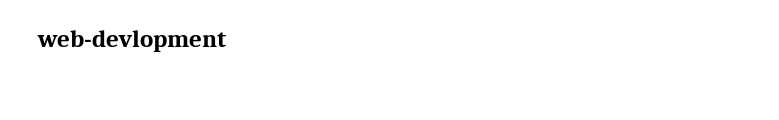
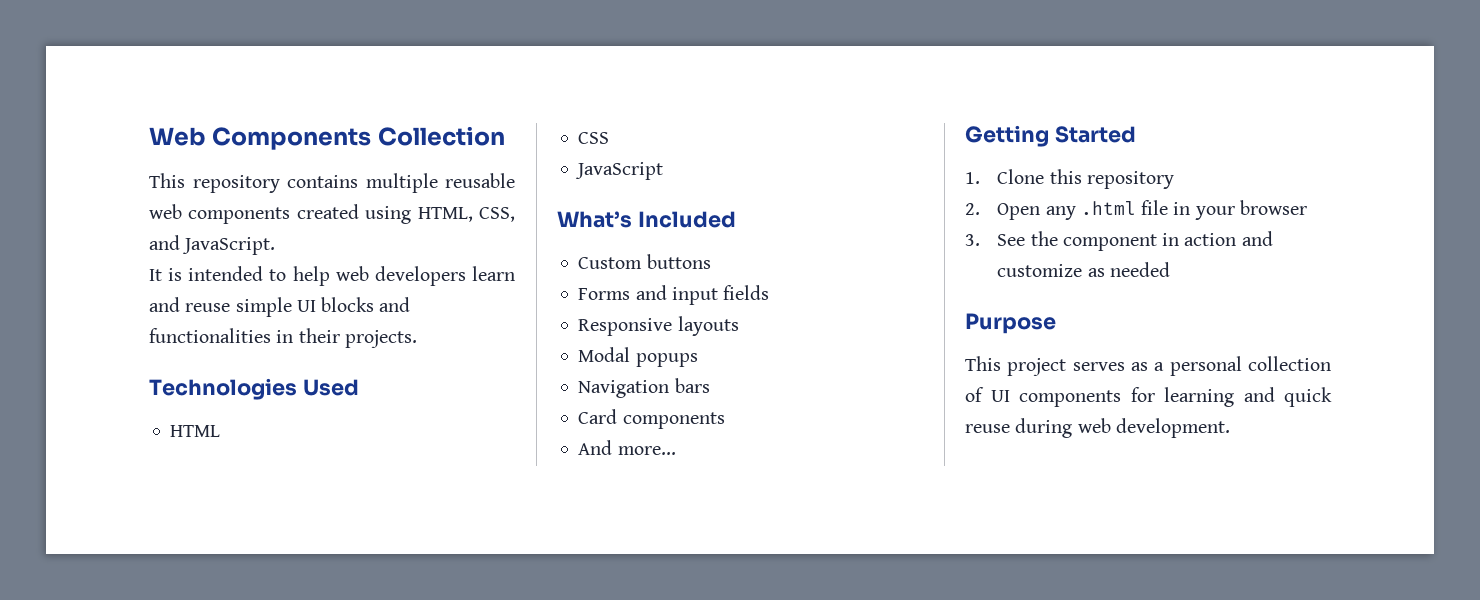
- web-devlopment
+ Web Components Collection
+ This repository contains multiple reusable web components created using HTML, CSS, and JavaScript.
+ It is intended to help web developers learn and reuse simple UI blocks and functionalities in their projects.
+ Technologies Used
+ HTML
+ CSS
+ JavaScript
+ What’s Included
+ Custom buttons
+ Forms and input fields
+ Responsive layouts
+ Modal popups
+ Navigation bars
+ Card components
+ And more...
+ Getting Started
+ 1. Clone this repository
+ 2. Open any .html file in your browser
+ 3. See the component in action and customize as needed
+ Purpose
+ This project serves as a personal collection of UI components for learning and quick reuse during web development.

